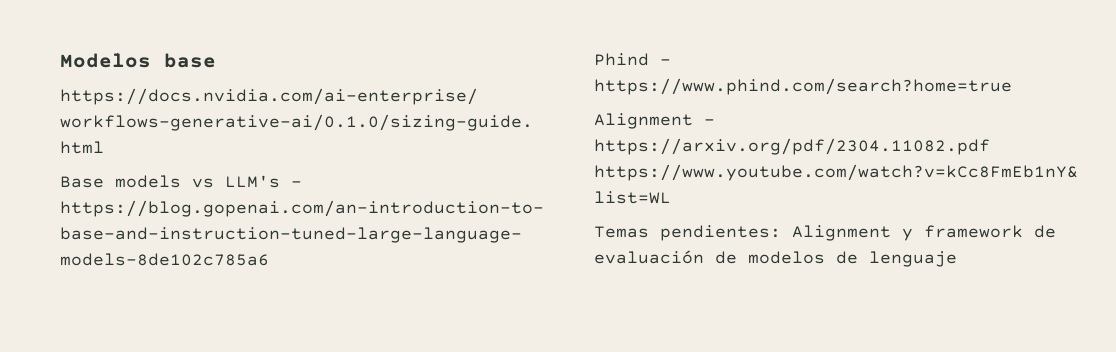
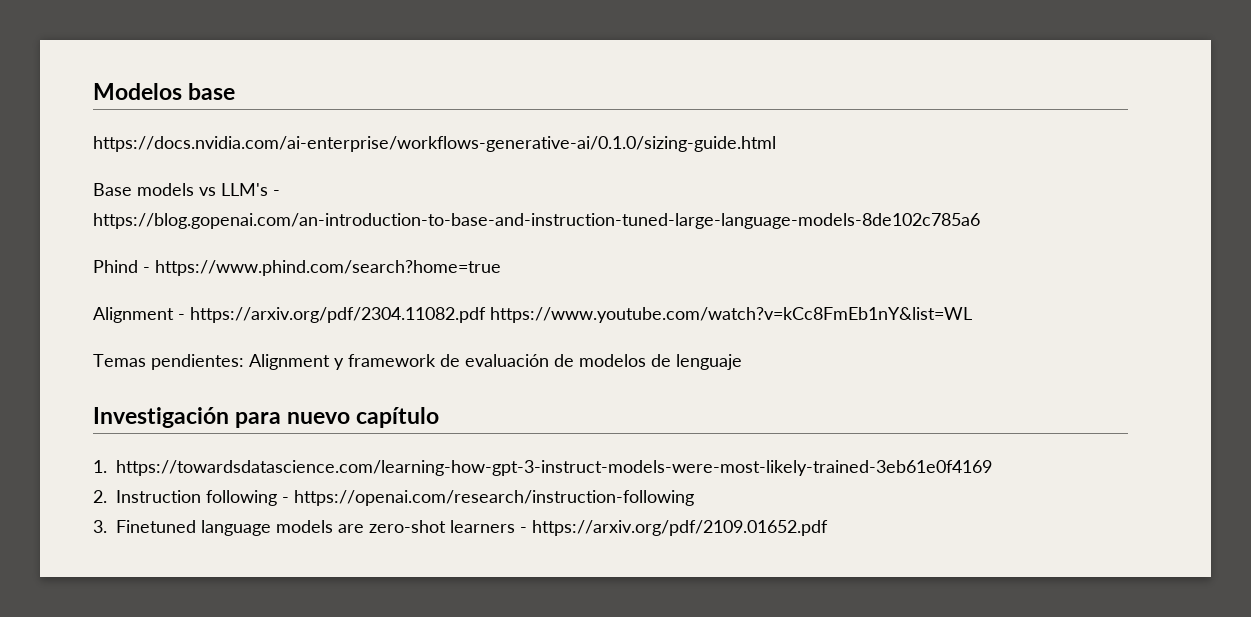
+ Investigación para nuevo capítulo
+ 1. https://towardsdatascience.com/learning-how-gpt-3-instruct-models-were-most-likely-trained-3eb61e0f4169
+ 2. Instruction following - https://openai.com/research/instruction-following
+ 3. Finetuned language models are zero-shot learners - https://arxiv.org/pdf/2109.01652.pdf

